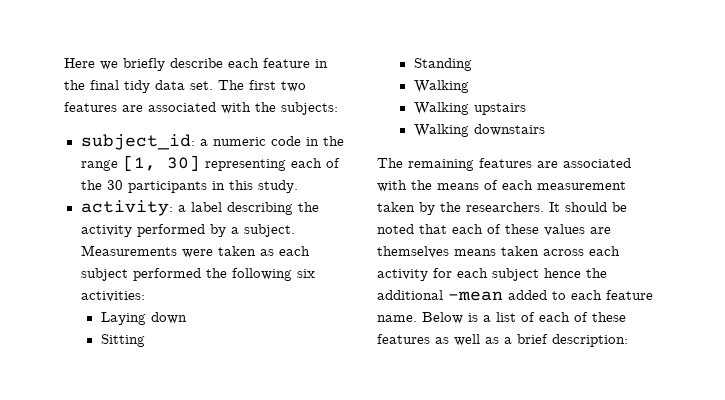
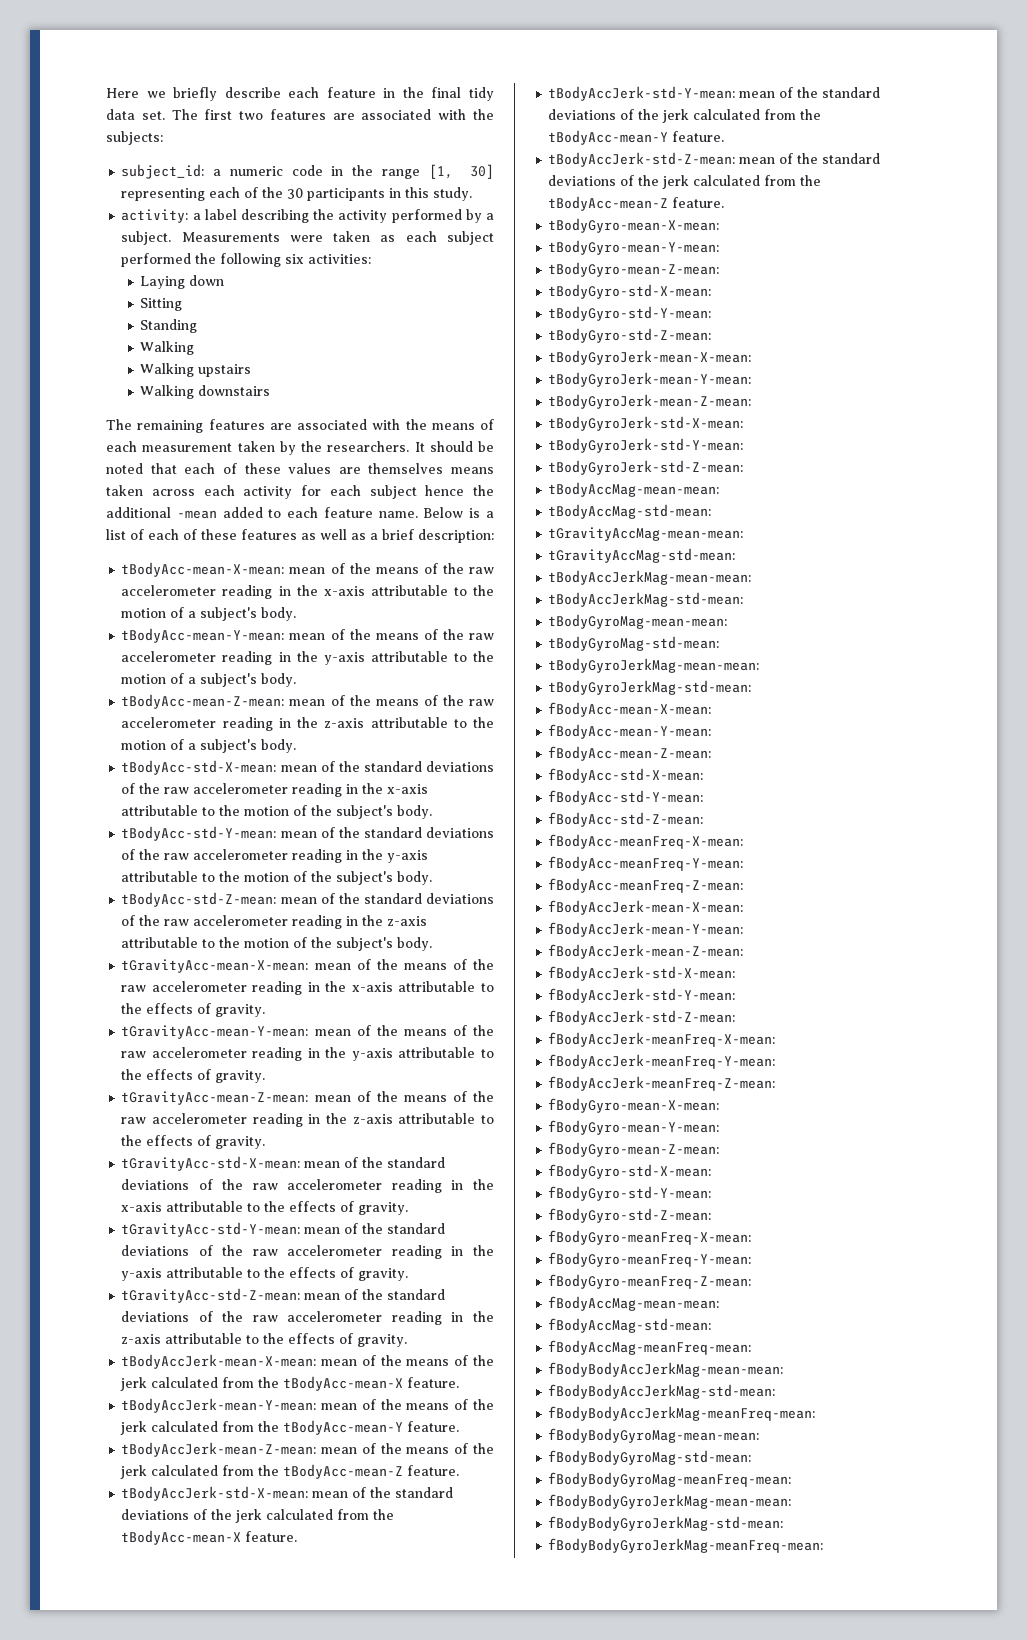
+ tBodyAcc-mean-X-mean: mean of the means of the raw accelerometer reading in the x-axis attributable to the motion of a subject's body.
+ tBodyAcc-mean-Y-mean: mean of the means of the raw accelerometer reading in the y-axis attributable to the motion of a subject's body.
+ tBodyAcc-mean-Z-mean: mean of the means of the raw accelerometer reading in the z-axis attributable to the motion of a subject's body.
+ tBodyAcc-std-X-mean: mean of the standard deviations of the raw accelerometer reading in the x-axis attributable to the motion of the subject's body.
+ tBodyAcc-std-Y-mean: mean of the standard deviations of the raw accelerometer reading in the y-axis attributable to the motion of the subject's body.
+ tBodyAcc-std-Z-mean: mean of the standard deviations of the raw accelerometer reading in the z-axis attributable to the motion of the subject's body.
+ tGravityAcc-mean-X-mean: mean of the means of the raw accelerometer reading in the x-axis attributable to the effects of gravity.
+ tGravityAcc-mean-Y-mean: mean of the means of the raw accelerometer reading in the y-axis attributable to the effects of gravity.
+ tGravityAcc-mean-Z-mean: mean of the means of the raw accelerometer reading in the z-axis attributable to the effects of gravity.
+ tGravityAcc-std-X-mean: mean of the standard deviations of the raw accelerometer reading in the x-axis attributable to the effects of gravity.
+ tGravityAcc-std-Y-mean: mean of the standard deviations of the raw accelerometer reading in the y-axis attributable to the effects of gravity.
+ tGravityAcc-std-Z-mean: mean of the standard deviations of the raw accelerometer reading in the z-axis attributable to the effects of gravity.
+ tBodyAccJerk-mean-X-mean: mean of the means of the jerk calculated from the tBodyAcc-mean-X feature.
+ tBodyAccJerk-mean-Y-mean: mean of the means of the jerk calculated from the tBodyAcc-mean-Y feature.
+ tBodyAccJerk-mean-Z-mean: mean of the means of the jerk calculated from the tBodyAcc-mean-Z feature.
+ tBodyAccJerk-std-X-mean: mean of the standard deviations of the jerk calculated from the tBodyAcc-mean-X feature.
+ tBodyAccJerk-std-Y-mean: mean of the standard deviations of the jerk calculated from the tBodyAcc-mean-Y feature.
+ tBodyAccJerk-std-Z-mean: mean of the standard deviations of the jerk calculated from the tBodyAcc-mean-Z feature.
+ tBodyGyro-mean-X-mean:
+ tBodyGyro-mean-Y-mean:
+ tBodyGyro-mean-Z-mean:
+ tBodyGyro-std-X-mean:
+ tBodyGyro-std-Y-mean:
+ tBodyGyro-std-Z-mean:
+ tBodyGyroJerk-mean-X-mean:
+ tBodyGyroJerk-mean-Y-mean:
+ tBodyGyroJerk-mean-Z-mean:
+ tBodyGyroJerk-std-X-mean:
+ tBodyGyroJerk-std-Y-mean:
+ tBodyGyroJerk-std-Z-mean:
+ tBodyAccMag-mean-mean:
+ tBodyAccMag-std-mean:
+ tGravityAccMag-mean-mean:
+ tGravityAccMag-std-mean:
+ tBodyAccJerkMag-mean-mean:
+ tBodyAccJerkMag-std-mean:
+ tBodyGyroMag-mean-mean:
+ tBodyGyroMag-std-mean:
+ tBodyGyroJerkMag-mean-mean:
+ tBodyGyroJerkMag-std-mean:
+ fBodyAcc-mean-X-mean:
+ fBodyAcc-mean-Y-mean:
+ fBodyAcc-mean-Z-mean:
+ fBodyAcc-std-X-mean:
+ fBodyAcc-std-Y-mean:
+ fBodyAcc-std-Z-mean:
+ fBodyAcc-meanFreq-X-mean:
+ fBodyAcc-meanFreq-Y-mean:
+ fBodyAcc-meanFreq-Z-mean:
+ fBodyAccJerk-mean-X-mean:
+ fBodyAccJerk-mean-Y-mean:
+ fBodyAccJerk-mean-Z-mean:
+ fBodyAccJerk-std-X-mean:
+ fBodyAccJerk-std-Y-mean:
+ fBodyAccJerk-std-Z-mean:
+ fBodyAccJerk-meanFreq-X-mean:
+ fBodyAccJerk-meanFreq-Y-mean:
+ fBodyAccJerk-meanFreq-Z-mean:
+ fBodyGyro-mean-X-mean:
+ fBodyGyro-mean-Y-mean:
+ fBodyGyro-mean-Z-mean:
+ fBodyGyro-std-X-mean:
+ fBodyGyro-std-Y-mean:
+ fBodyGyro-std-Z-mean:
+ fBodyGyro-meanFreq-X-mean:
+ fBodyGyro-meanFreq-Y-mean:
+ fBodyGyro-meanFreq-Z-mean:
+ fBodyAccMag-mean-mean:
+ fBodyAccMag-std-mean:
+ fBodyAccMag-meanFreq-mean:
+ fBodyBodyAccJerkMag-mean-mean:
+ fBodyBodyAccJerkMag-std-mean:
+ fBodyBodyAccJerkMag-meanFreq-mean:
+ fBodyBodyGyroMag-mean-mean:
+ fBodyBodyGyroMag-std-mean:
+ fBodyBodyGyroMag-meanFreq-mean:
+ fBodyBodyGyroJerkMag-mean-mean:
+ fBodyBodyGyroJerkMag-std-mean:
+ fBodyBodyGyroJerkMag-meanFreq-mean:

